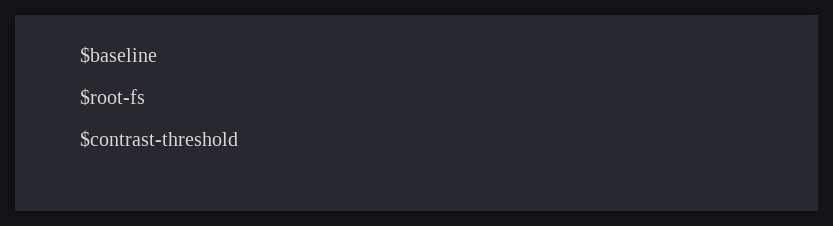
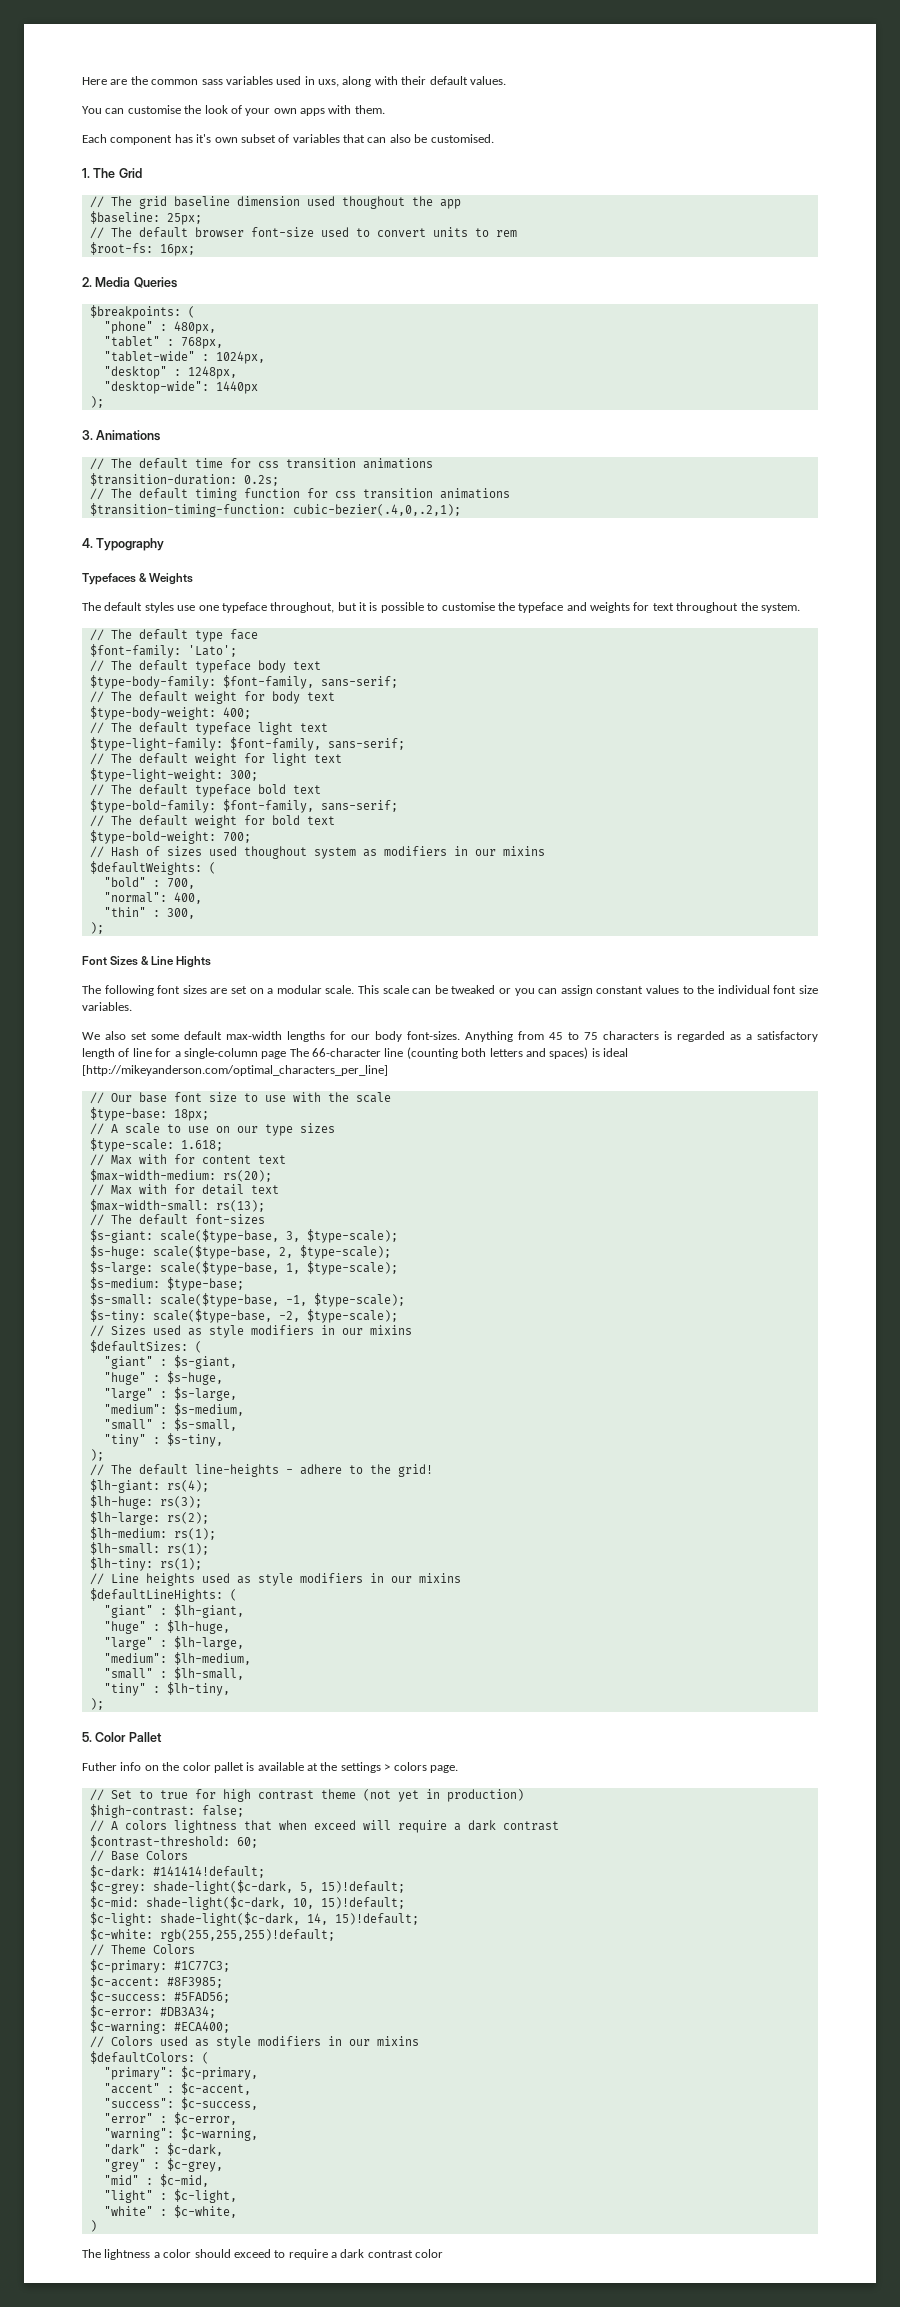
- $baseline
- $root-fs
- $contrast-threshold
+ Here are the common sass variables used in uxs, along with their default values.
+ You can customise the look of your own apps with them.
+ Each component has it's own subset of variables that can also be customised.
+ 1. The Grid
+ // The grid baseline dimension used thoughout the app
+ $baseline: 25px;
+ // The default browser font-size used to convert units to rem
+ $root-fs: 16px;
+ 2. Media Queries
+ $breakpoints: (
+ "phone" : 480px,
+ "tablet" : 768px,
+ "tablet-wide" : 1024px,
+ "desktop" : 1248px,
+ "desktop-wide": 1440px
+ );
+ 3. Animations
+ // The default time for css transition animations
+ $transition-duration: 0.2s;
+ // The default timing function for css transition animations
+ $transition-timing-function: cubic-bezier(.4,0,.2,1);
+ 4. Typography
+ Typefaces & Weights
+ The default styles use one typeface throughout, but it is possible to customise the typeface and weights for text throughout the system.
+ // The default type face
+ $font-family: 'Lato';
+ // The default typeface body text
+ $type-body-family: $font-family, sans-serif;
+ // The default weight for body text
+ $type-body-weight: 400;
+ // The default typeface light text
+ $type-light-family: $font-family, sans-serif;
+ // The default weight for light text
+ $type-light-weight: 300;
+ // The default typeface bold text
+ $type-bold-family: $font-family, sans-serif;
+ // The default weight for bold text
+ $type-bold-weight: 700;
+ // Hash of sizes used thoughout system as modifiers in our mixins
+ $defaultWeights: (
+ "bold" : 700,
+ "normal": 400,
+ "thin" : 300,
+ );
+ Font Sizes & Line Hights
+ The following font sizes are set on a modular scale. This scale can be tweaked or you can assign constant values to the individual font size variables.
+ We also set some default max-width lengths for our body font-sizes. Anything from 45 to 75 characters is regarded as a satisfactory length of line for a single-column page The 66-character line (counting both letters and spaces) is ideal [http://mikeyanderson.com/optimal_characters_per_line]
+ // Our base font size to use with the scale
+ $type-base: 18px;
+ // A scale to use on our type sizes
+ $type-scale: 1.618;
+ // Max with for content text
+ $max-width-medium: rs(20);
+ // Max with for detail text
+ $max-width-small: rs(13);
+ // The default font-sizes
+ $s-giant: scale($type-base, 3, $type-scale);
+ $s-huge: scale($type-base, 2, $type-scale);
+ $s-large: scale($type-base, 1, $type-scale);
+ $s-medium: $type-base;
+ $s-small: scale($type-base, -1, $type-scale);
+ $s-tiny: scale($type-base, -2, $type-scale);
+ // Sizes used as style modifiers in our mixins
+ $defaultSizes: (
+ "giant" : $s-giant,
+ "huge" : $s-huge,
+ "large" : $s-large,
+ "medium": $s-medium,
+ "small" : $s-small,
+ "tiny" : $s-tiny,
+ );
+ // The default line-heights - adhere to the grid!
+ $lh-giant: rs(4);
+ $lh-huge: rs(3);
+ $lh-large: rs(2);
+ $lh-medium: rs(1);
+ $lh-small: rs(1);
+ $lh-tiny: rs(1);
+ // Line heights used as style modifiers in our mixins
+ $defaultLineHights: (
+ "giant" : $lh-giant,
+ "huge" : $lh-huge,
+ "large" : $lh-large,
+ "medium": $lh-medium,
+ "small" : $lh-small,
+ "tiny" : $lh-tiny,
+ );
+ 5. Color Pallet
+ Futher info on the color pallet is available at the settings > colors page.
+ // Set to true for high contrast theme (not yet in production)
+ $high-contrast: false;
+ // A colors lightness that when exceed will require a dark contrast
+ $contrast-threshold: 60;
+ // Base Colors
+ $c-dark: #141414!default;
+ $c-grey: shade-light($c-dark, 5, 15)!default;
+ $c-mid: shade-light($c-dark, 10, 15)!default;
+ $c-light: shade-light($c-dark, 14, 15)!default;
+ $c-white: rgb(255,255,255)!default;
+ // Theme Colors
+ $c-primary: #1C77C3;
+ $c-accent: #8F3985;
+ $c-success: #5FAD56;
+ $c-error: #DB3A34;
+ $c-warning: #ECA400;
+ // Colors used as style modifiers in our mixins
+ $defaultColors: (
+ "primary": $c-primary,
+ "accent" : $c-accent,
+ "success": $c-success,
+ "error" : $c-error,
+ "warning": $c-warning,
+ "dark" : $c-dark,
+ "grey" : $c-grey,
+ "mid" : $c-mid,
+ "light" : $c-light,
+ "white" : $c-white,
+ )
+ The lightness a color should exceed to require a dark contrast color

